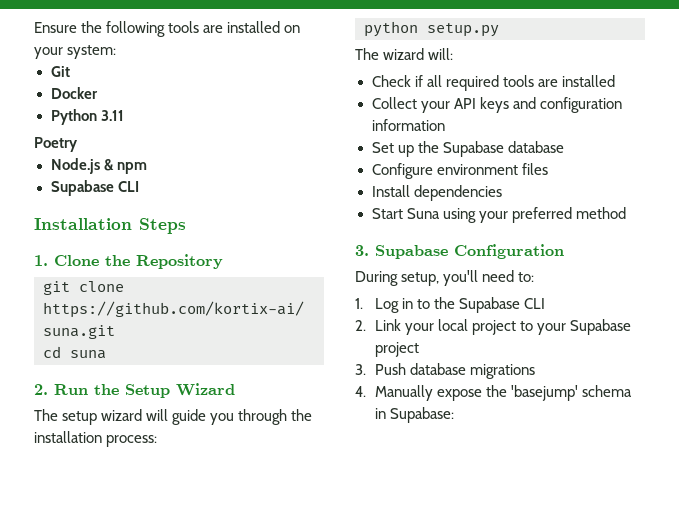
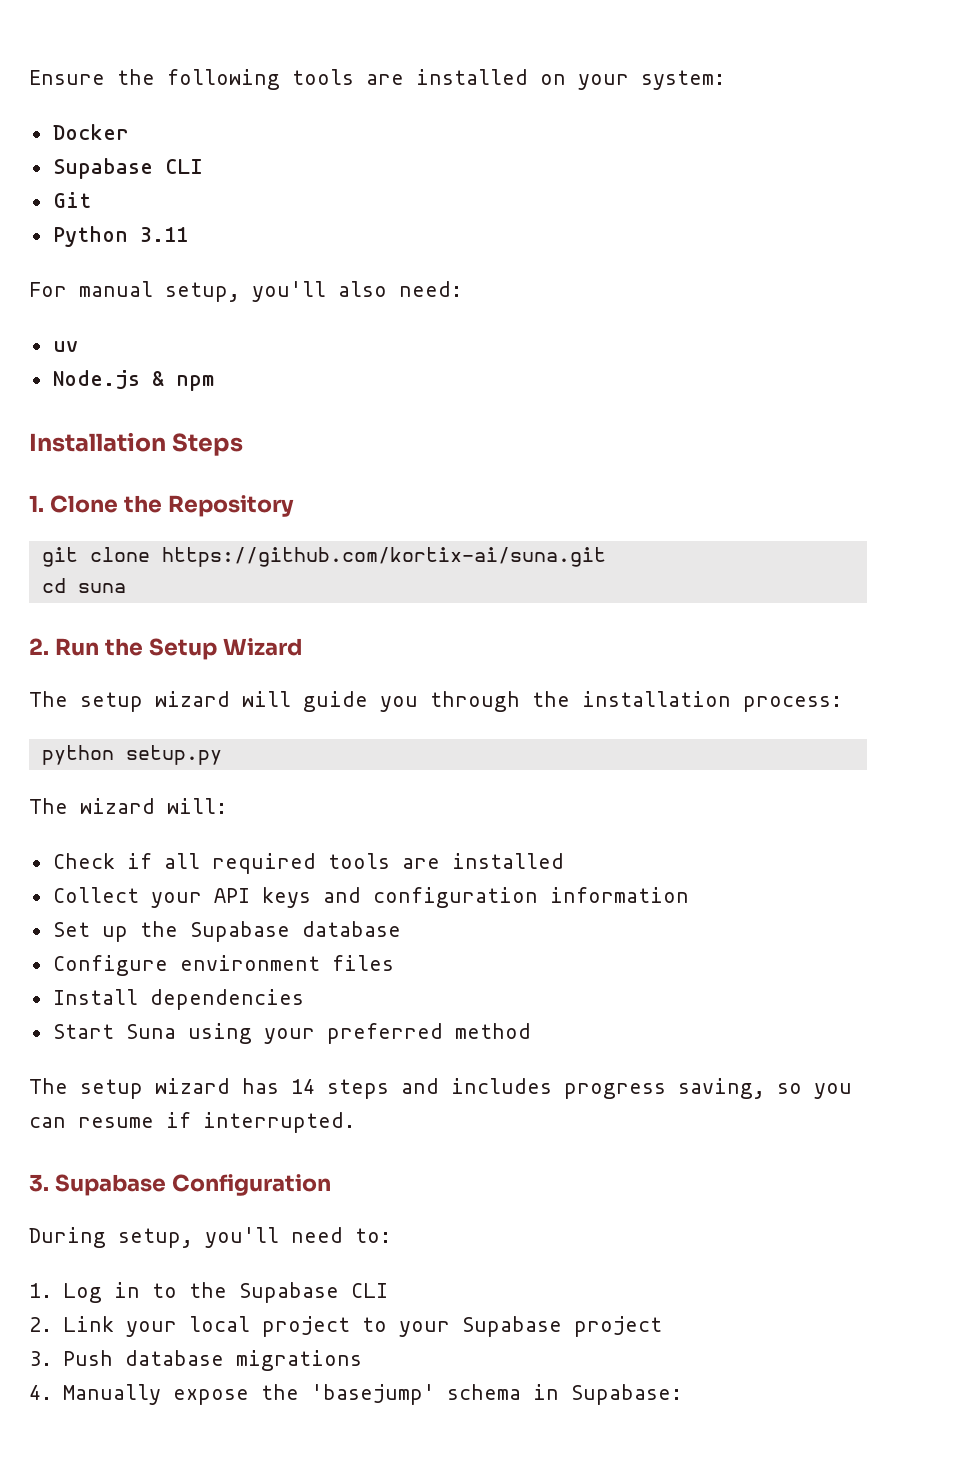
+ Docker
+ Supabase CLI
- Docker
- Poetry
+ For manual setup, you'll also need:
+ uv
  Node.js & npm
- Supabase CLI
+ The setup wizard has 14 steps and includes progress saving, so you can resume if interrupted.

